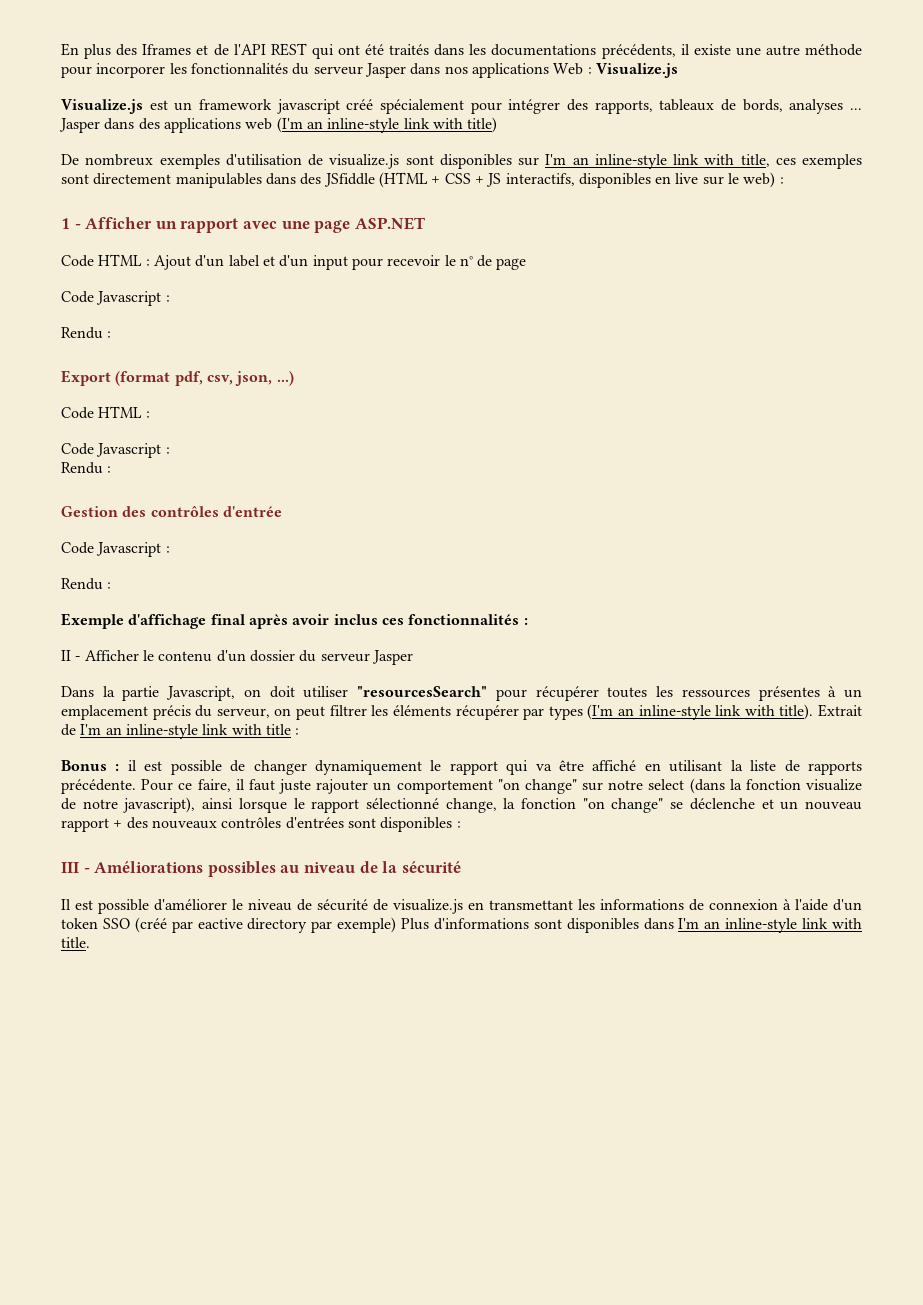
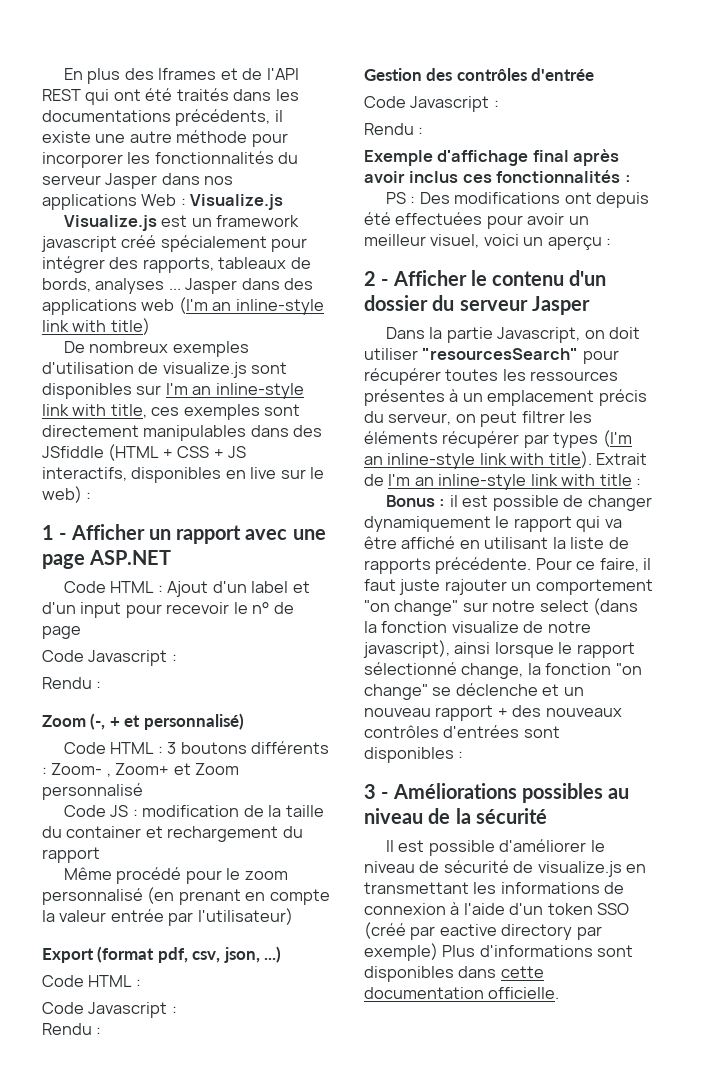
+ Zoom (-, + et personnalisé)
+ Code HTML : 3 boutons différents : Zoom- , Zoom+ et Zoom personnalisé
+ Code JS : modification de la taille du container et rechargement du rapport
+ Même procédé pour le zoom personnalisé (en prenant en compte la valeur entrée par l'utilisateur)
- II - Afficher le contenu d'un dossier du serveur Jasper
+ PS : Des modifications ont depuis été effectuées pour avoir un meilleur visuel, voici un aperçu :
+ 2 - Afficher le contenu d'un dossier du serveur Jasper
- III - Améliorations possibles au niveau de la sécurité
+ 3 - Améliorations possibles au niveau de la sécurité
- Il est possible d'améliorer le niveau de sécurité de visualize.js en transmettant les informations de connexion à l'aide d'un token SSO (créé par eactive directory par exemple) Plus d'informations sont disponibles dans I'm an inline-style link with title.
+ Il est possible d'améliorer le niveau de sécurité de visualize.js en transmettant les informations de connexion à l'aide d'un token SSO (créé par eactive directory par exemple) Plus d'informations sont disponibles dans cette documentation officielle.

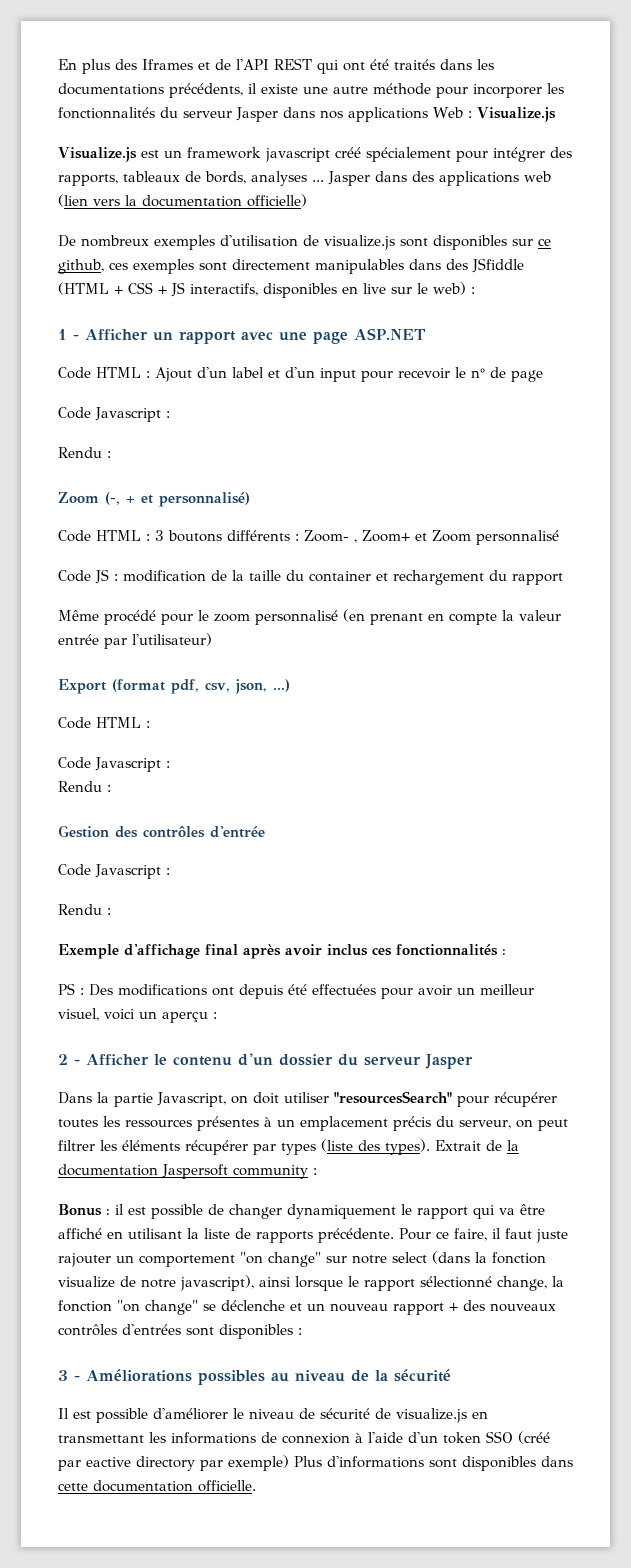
- Jasper dans des applications web (I'm an inline-style link with title)
+ Jasper dans des applications web (lien vers la documentation officielle)
- De nombreux exemples d'utilisation de visualize.js sont disponibles sur I'm an inline-style link with title, ces exemples sont directement manipulables dans des JSfiddle (HTML + CSS + JS interactifs, disponibles en live sur le web) :
+ De nombreux exemples d'utilisation de visualize.js sont disponibles sur ce github, ces exemples sont directement manipulables dans des JSfiddle (HTML + CSS + JS interactifs, disponibles en live sur le web) :
- Dans la partie Javascript, on doit utiliser "resourcesSearch" pour récupérer toutes les ressources présentes à un emplacement précis du serveur, on peut filtrer les éléments récupérer par types (I'm an inline-style link with title). Extrait de I'm an inline-style link with title :
+ Dans la partie Javascript, on doit utiliser "resourcesSearch" pour récupérer toutes les ressources présentes à un emplacement précis du serveur, on peut filtrer les éléments récupérer par types (liste des types). Extrait de la documentation Jaspersoft community :

